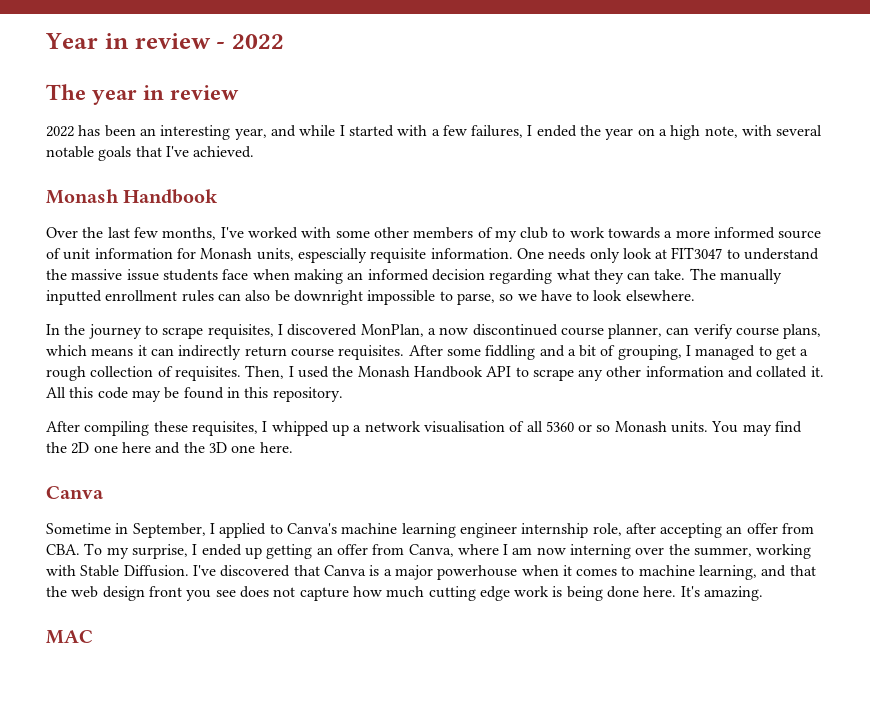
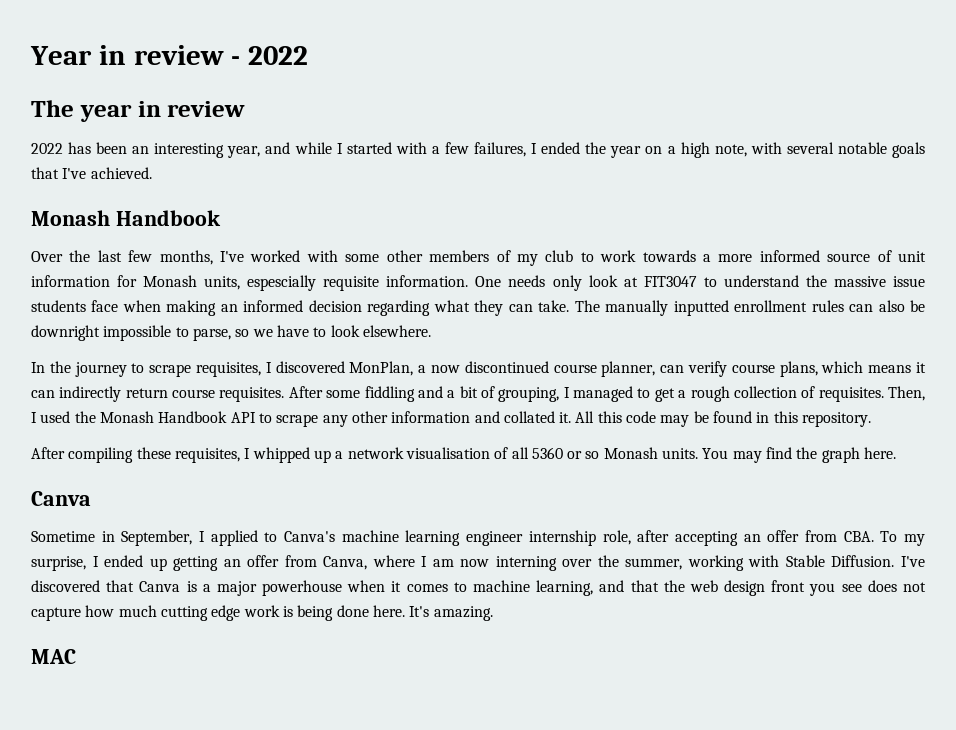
- You may find the 2D one here and the 3D one here.
+ You may find the graph here.

